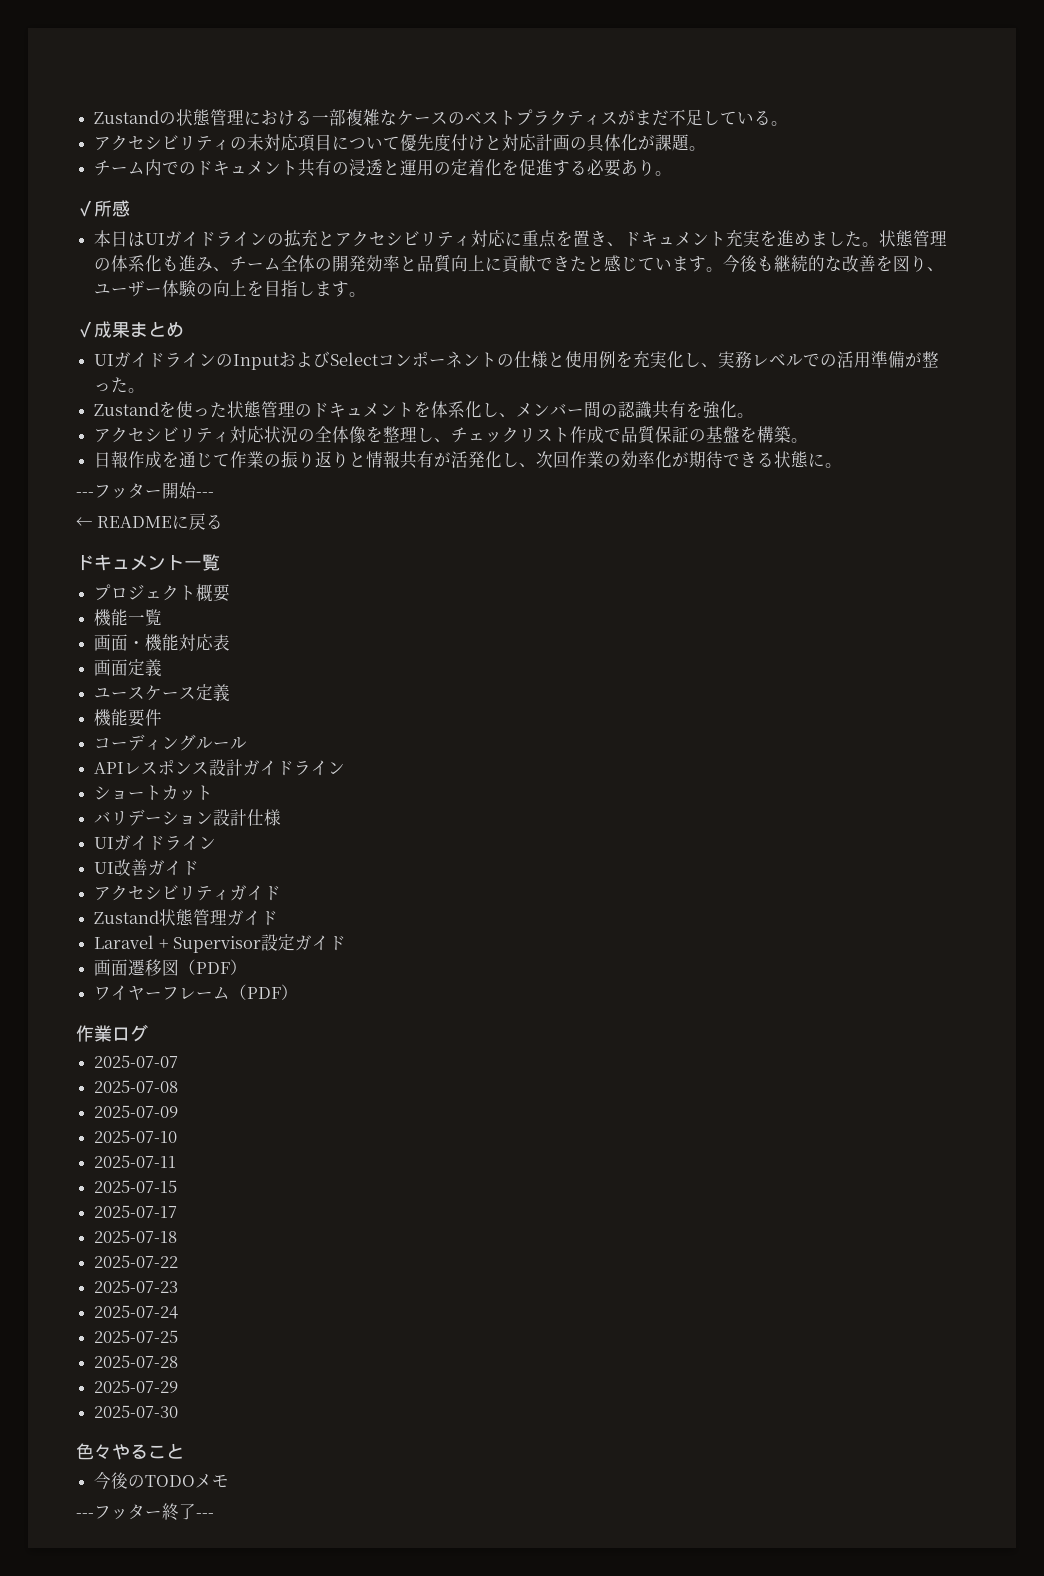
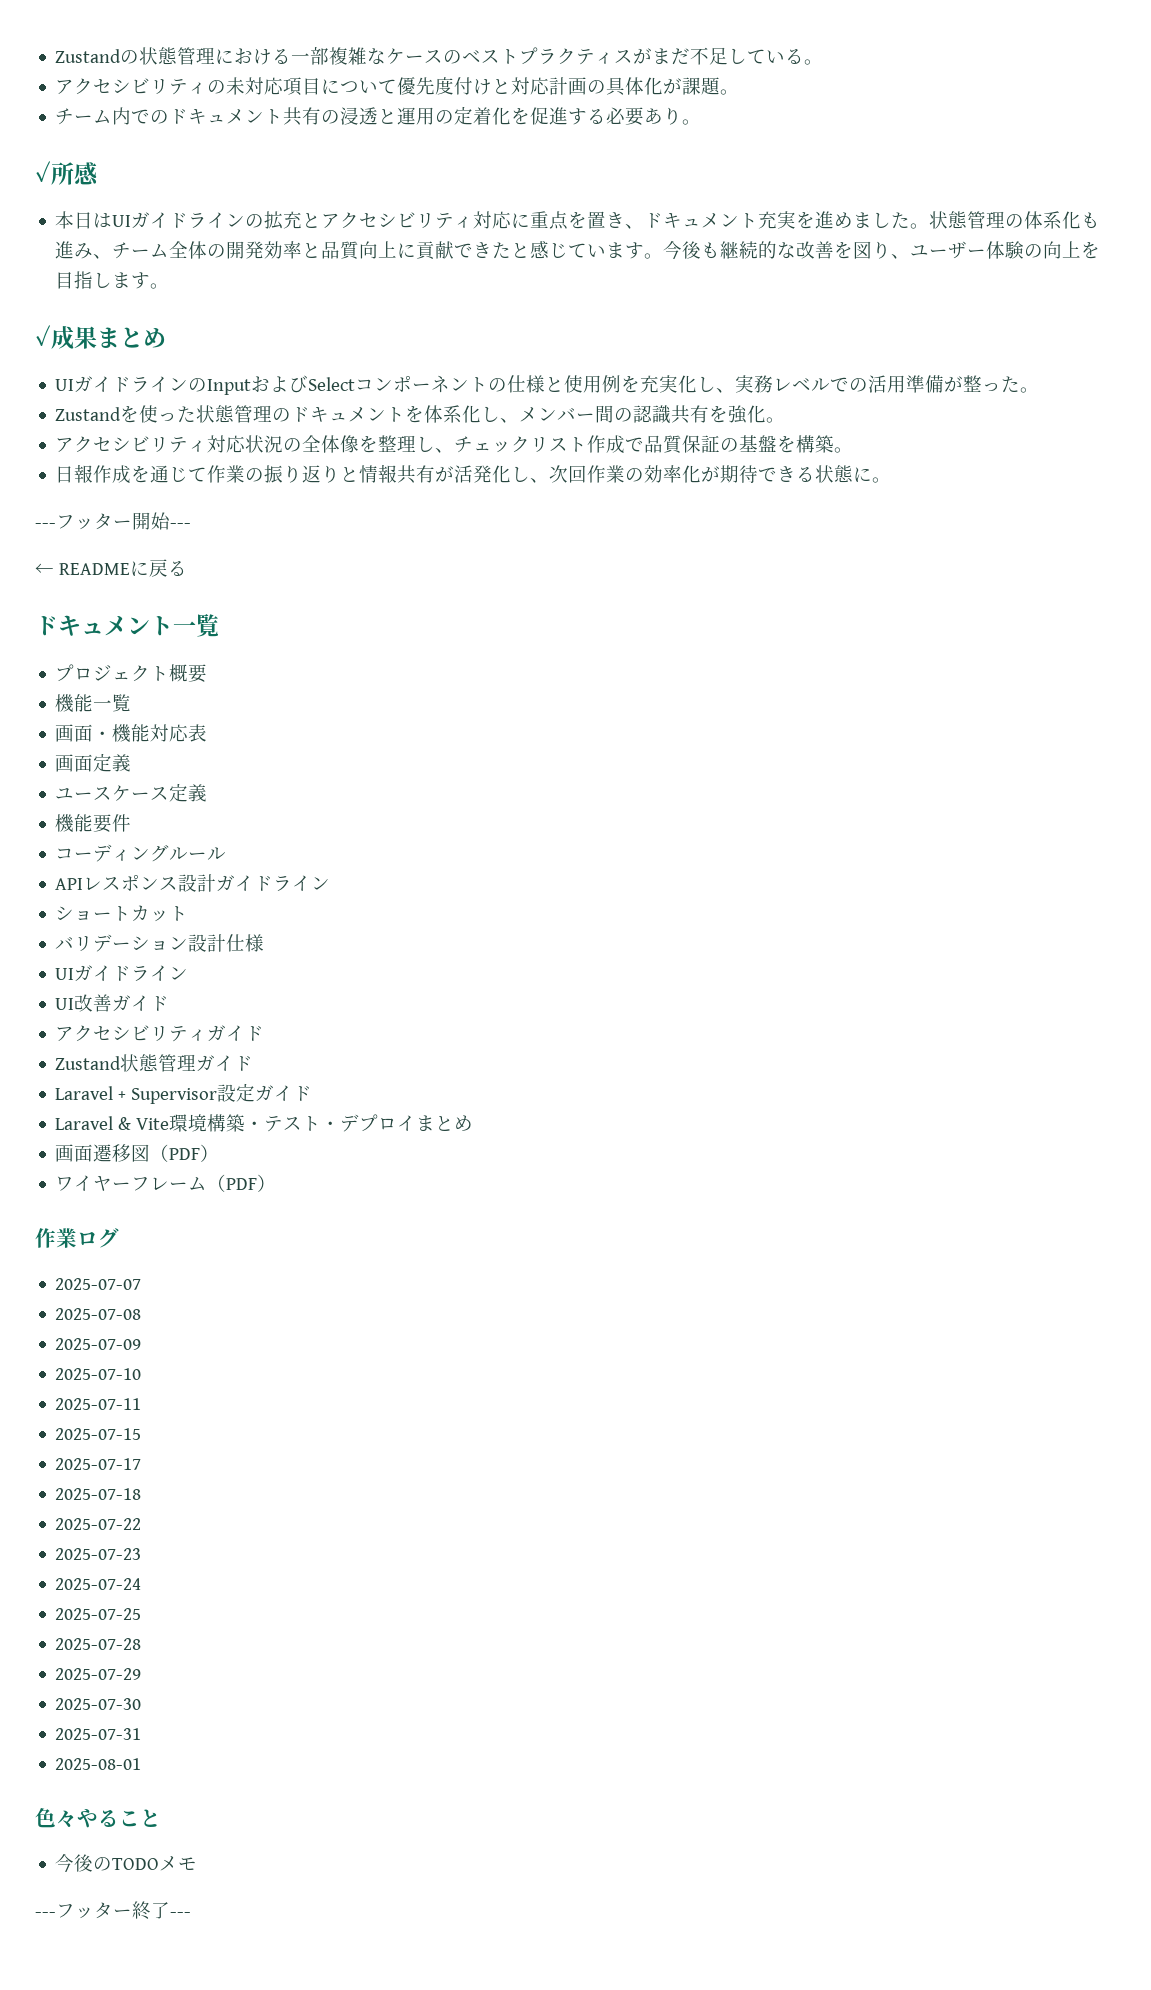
+ Laravel & Vite環境構築・テスト・デプロイまとめ
+ 2025-07-31
+ 2025-08-01

